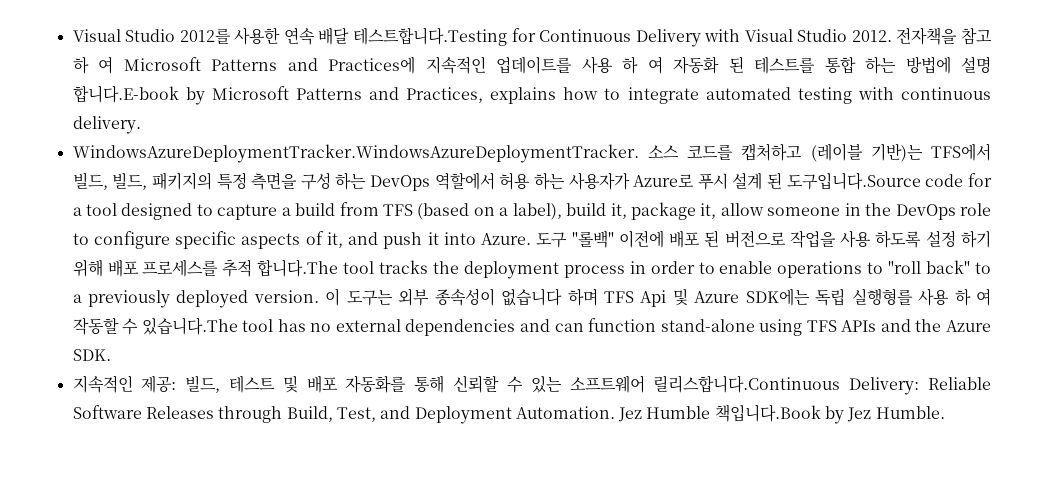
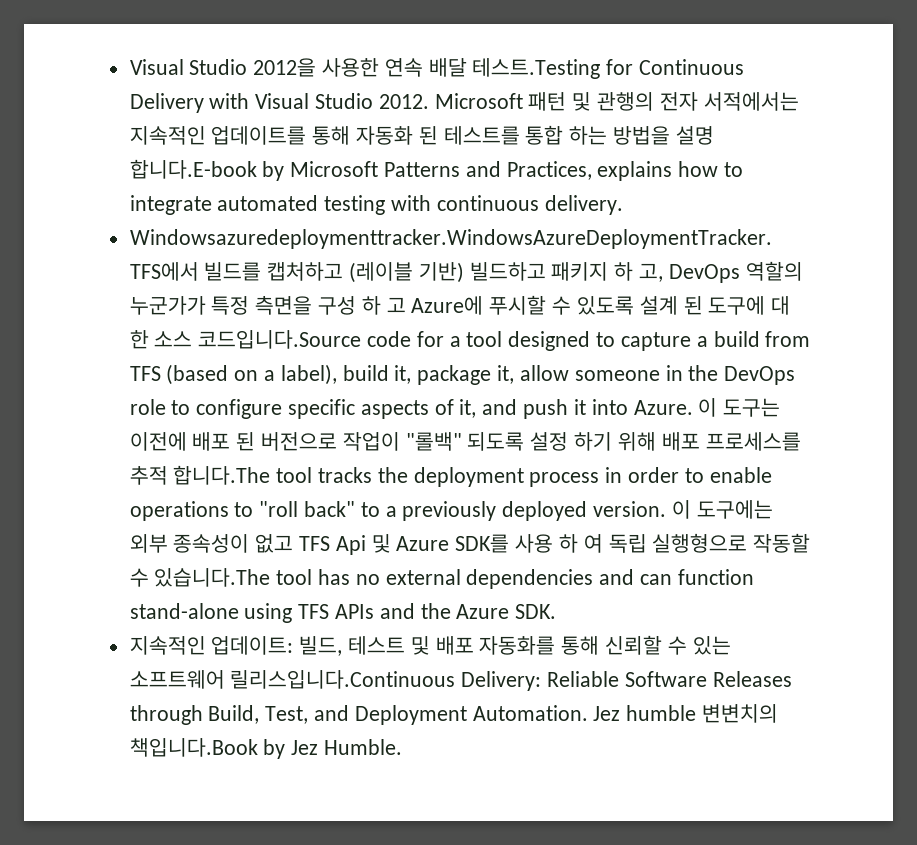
- Visual Studio 2012를 사용한 연속 배달 테스트합니다.Testing for Continuous Delivery with Visual Studio 2012.
+ Visual Studio 2012을 사용한 연속 배달 테스트.Testing for Continuous Delivery with Visual Studio 2012.
- 전자책을 참고 하 여 Microsoft Patterns and Practices에 지속적인 업데이트를 사용 하 여 자동화 된 테스트를 통합 하는 방법에 설명 합니다.E-book by Microsoft Patterns and Practices, explains how to integrate automated testing with continuous delivery.
+ Microsoft 패턴 및 관행의 전자 서적에서는 지속적인 업데이트를 통해 자동화 된 테스트를 통합 하는 방법을 설명 합니다.E-book by Microsoft Patterns and Practices, explains how to integrate automated testing with continuous delivery.
- WindowsAzureDeploymentTracker.WindowsAzureDeploymentTracker. 소스 코드를 캡처하고 (레이블 기반)는 TFS에서 빌드, 빌드, 패키지의 특정 측면을 구성 하는 DevOps 역할에서 허용 하는 사용자가 Azure로 푸시 설계 된 도구입니다.Source code for a tool designed to capture a build from TFS (based on a label), build it, package it, allow someone in the DevOps role to configure specific aspects of it, and push it into Azure.
+ Windowsazuredeploymenttracker.WindowsAzureDeploymentTracker. TFS에서 빌드를 캡처하고 (레이블 기반) 빌드하고 패키지 하 고, DevOps 역할의 누군가가 특정 측면을 구성 하 고 Azure에 푸시할 수 있도록 설계 된 도구에 대 한 소스 코드입니다.Source code for a tool designed to capture a build from TFS (based on a label), build it, package it, allow someone in the DevOps role to configure specific aspects of it, and push it into Azure.
- 도구 "롤백" 이전에 배포 된 버전으로 작업을 사용 하도록 설정 하기 위해 배포 프로세스를 추적 합니다.The tool tracks the deployment process in order to enable operations to "roll back" to a previously deployed version.
+ 이 도구는 이전에 배포 된 버전으로 작업이 "롤백" 되도록 설정 하기 위해 배포 프로세스를 추적 합니다.The tool tracks the deployment process in order to enable operations to "roll back" to a previously deployed version.
- 이 도구는 외부 종속성이 없습니다 하며 TFS Api 및 Azure SDK에는 독립 실행형를 사용 하 여 작동할 수 있습니다.The tool has no external dependencies and can function stand-alone using TFS APIs and the Azure SDK.
+ 이 도구에는 외부 종속성이 없고 TFS Api 및 Azure SDK를 사용 하 여 독립 실행형으로 작동할 수 있습니다.The tool has no external dependencies and can function stand-alone using TFS APIs and the Azure SDK.
- 지속적인 제공: 빌드, 테스트 및 배포 자동화를 통해 신뢰할 수 있는 소프트웨어 릴리스합니다.Continuous Delivery: Reliable Software Releases through Build, Test, and Deployment Automation.
+ 지속적인 업데이트: 빌드, 테스트 및 배포 자동화를 통해 신뢰할 수 있는 소프트웨어 릴리스입니다.Continuous Delivery: Reliable Software Releases through Build, Test, and Deployment Automation.
- Jez Humble 책입니다.Book by Jez Humble.
+ Jez humble 변변치의 책입니다.Book by Jez Humble.

